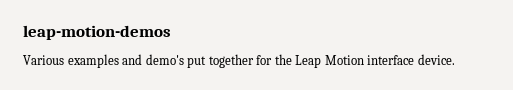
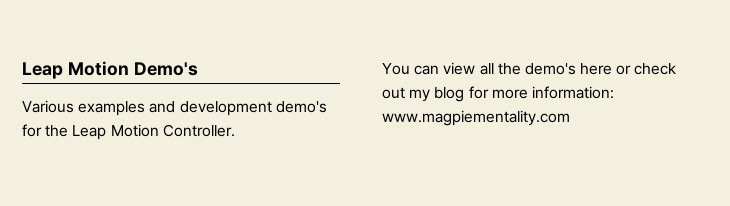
- leap-motion-demos
+ Leap Motion Demo's
- Various examples and demo's put together for the Leap Motion interface device.
+ Various examples and development demo's for the Leap Motion Controller.
+ You can view all the demo's here or check out my blog for more information: www.magpiementality.com

